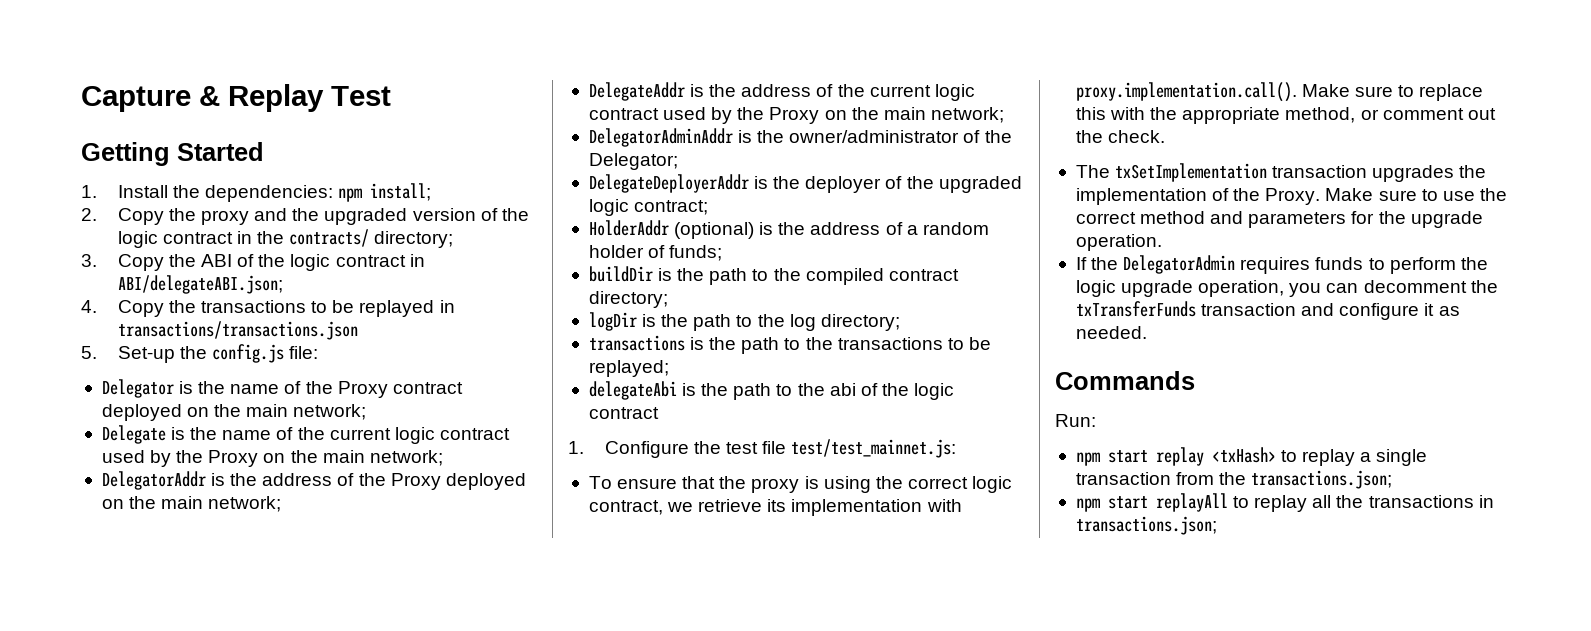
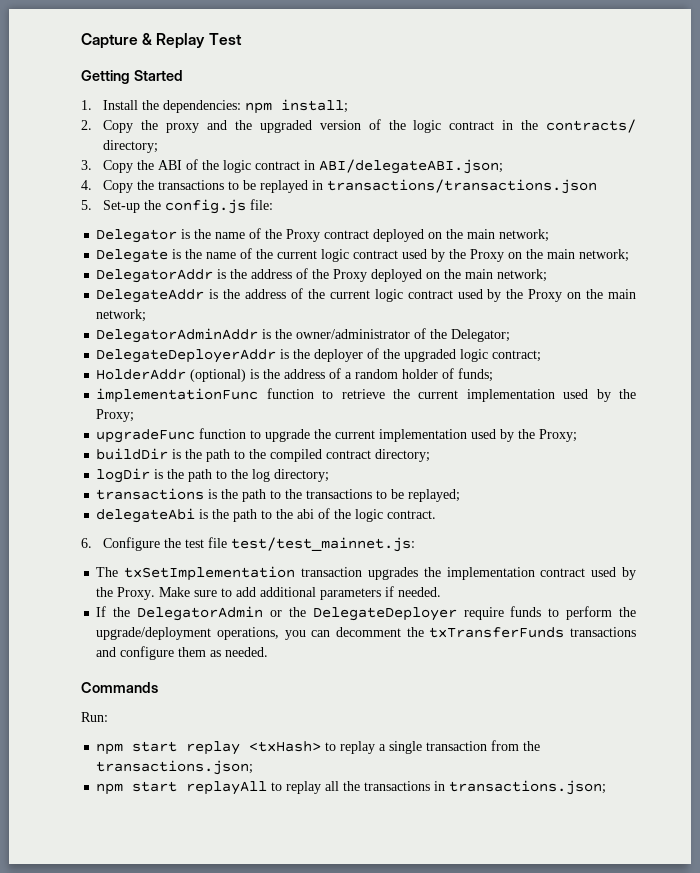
+ implementationFunc function to retrieve the current implementation used by the Proxy;
+ upgradeFunc function to upgrade the current implementation used by the Proxy;
- delegateAbi is the path to the abi of the logic contract
- 1. Configure the test file test/test_mainnet.js:
+ delegateAbi is the path to the abi of the logic contract.
+ 6. Configure the test file test/test_mainnet.js:
- To ensure that the proxy is using the correct logic contract, we retrieve its implementation with proxy.implementation.call(). Make sure to replace this with the appropriate method, or comment out the check.
- The txSetImplementation transaction upgrades the implementation of the Proxy.
+ The txSetImplementation transaction upgrades the implementation contract used by the Proxy.
- Make sure to use the correct method and parameters for the upgrade operation.
+ Make sure to add additional parameters if needed.
- If the DelegatorAdmin requires funds to perform the logic upgrade operation, you can decomment the txTransferFunds transaction and configure it as needed.
+ If the DelegatorAdmin or the DelegateDeployer require funds to perform the upgrade/deployment operations, you can decomment the txTransferFunds transactions and configure them as needed.

